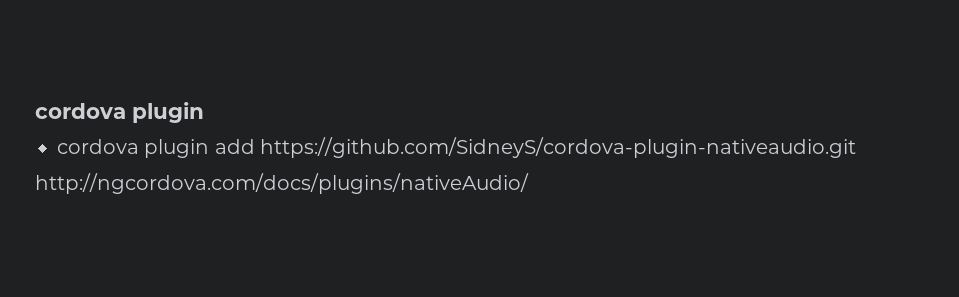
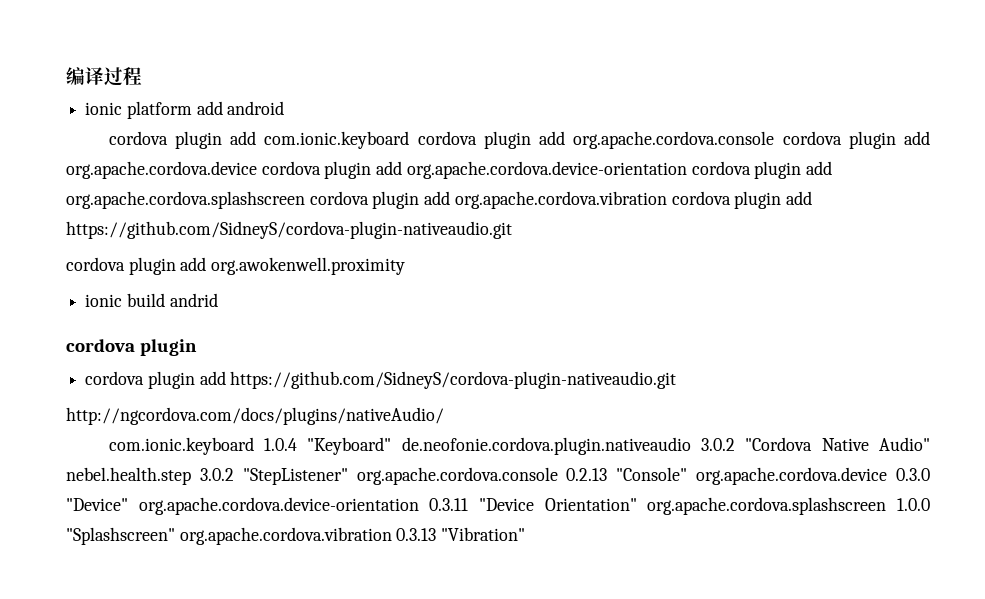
+ 编译过程
+ ionic platform add android
+ cordova plugin add com.ionic.keyboard cordova plugin add org.apache.cordova.console cordova plugin add org.apache.cordova.device cordova plugin add org.apache.cordova.device-orientation cordova plugin add org.apache.cordova.splashscreen cordova plugin add org.apache.cordova.vibration cordova plugin add https://github.com/SidneyS/cordova-plugin-nativeaudio.git
+ cordova plugin add org.awokenwell.proximity
+ ionic build andrid
+ com.ionic.keyboard 1.0.4 "Keyboard" de.neofonie.cordova.plugin.nativeaudio 3.0.2 "Cordova Native Audio" nebel.health.step 3.0.2 "StepListener" org.apache.cordova.console 0.2.13 "Console" org.apache.cordova.device 0.3.0 "Device" org.apache.cordova.device-orientation 0.3.11 "Device Orientation" org.apache.cordova.splashscreen 1.0.0 "Splashscreen" org.apache.cordova.vibration 0.3.13 "Vibration"

